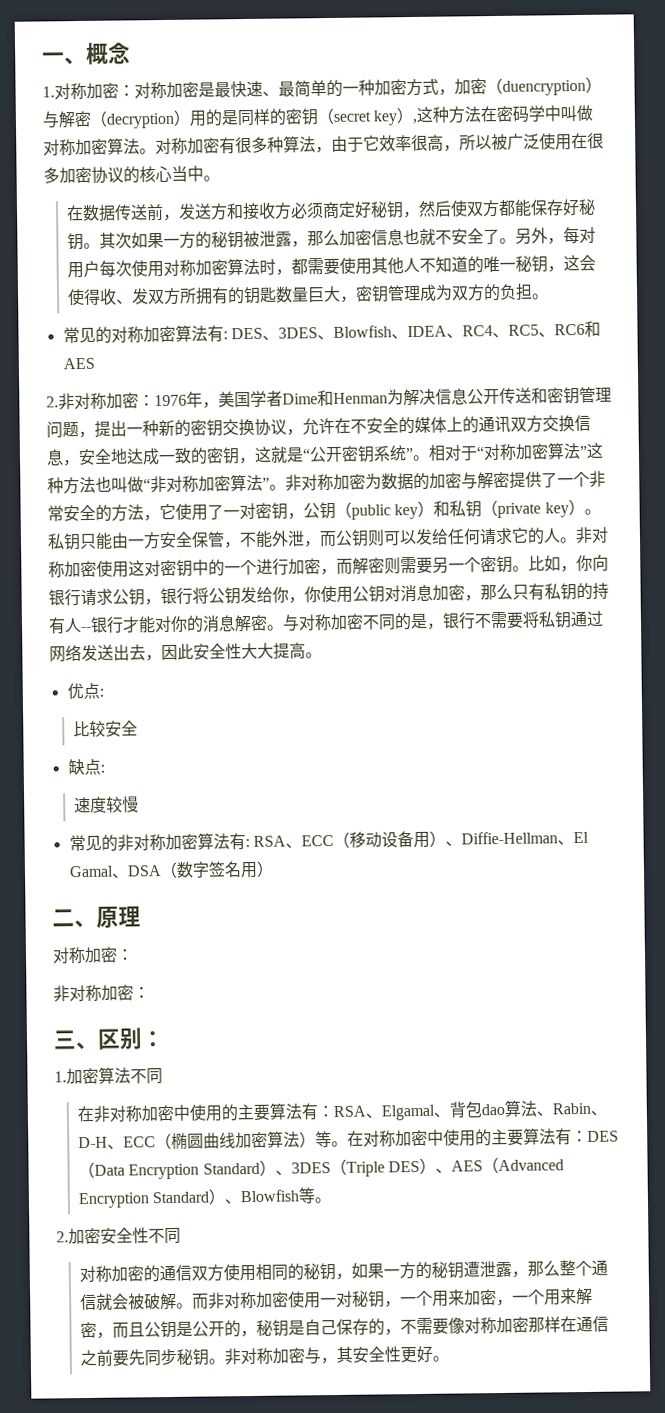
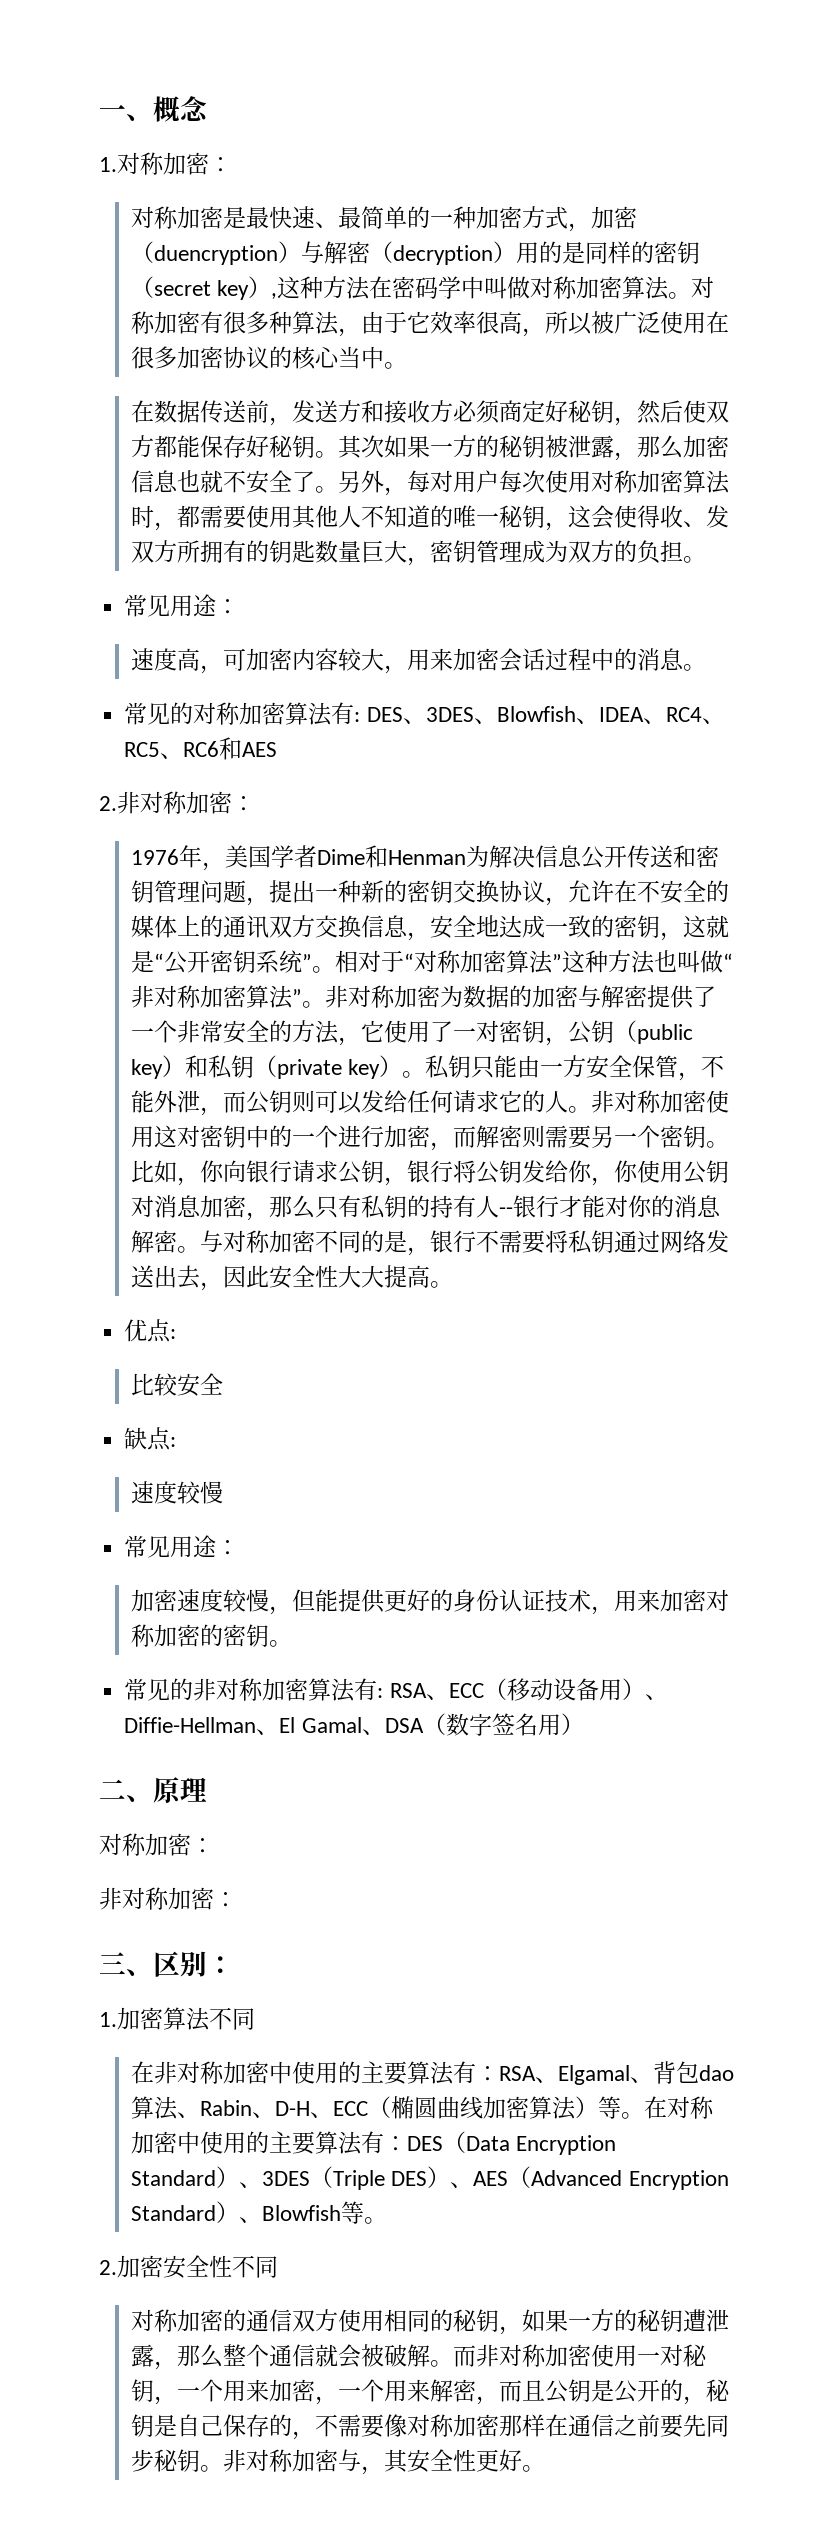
- 1.对称加密：对称加密是最快速、最简单的一种加密方式，加密（duencryption）与解密（decryption）用的是同样的密钥（secret key）,这种方法在密码学中叫做对称加密算法。
+ 1.对称加密：
+ 对称加密是最快速、最简单的一种加密方式，加密（duencryption）与解密（decryption）用的是同样的密钥（secret key）,这种方法在密码学中叫做对称加密算法。
  另外，每对用户每次使用对称加密算法时，都需要使用其他人不知道的唯一秘钥，这会使得收、发双方所拥有的钥匙数量巨大，密钥管理成为双方的负担。
+ 常见用途：
+ 速度高，可加密内容较大，用来加密会话过程中的消息。
- 2.非对称加密：1976年，美国学者Dime和Henman为解决信息公开传送和密钥管理问题，提出一种新的密钥交换协议，允许在不安全的媒体上的通讯双方交换信息，安全地达成一致的密钥，这就是“公开密钥系统”。
+ 2.非对称加密：
+ 1976年，美国学者Dime和Henman为解决信息公开传送和密钥管理问题，提出一种新的密钥交换协议，允许在不安全的媒体上的通讯双方交换信息，安全地达成一致的密钥，这就是“公开密钥系统”。
  缺点:
  速度较慢
+ 常见用途：
+ 加密速度较慢，但能提供更好的身份认证技术，用来加密对称加密的密钥。

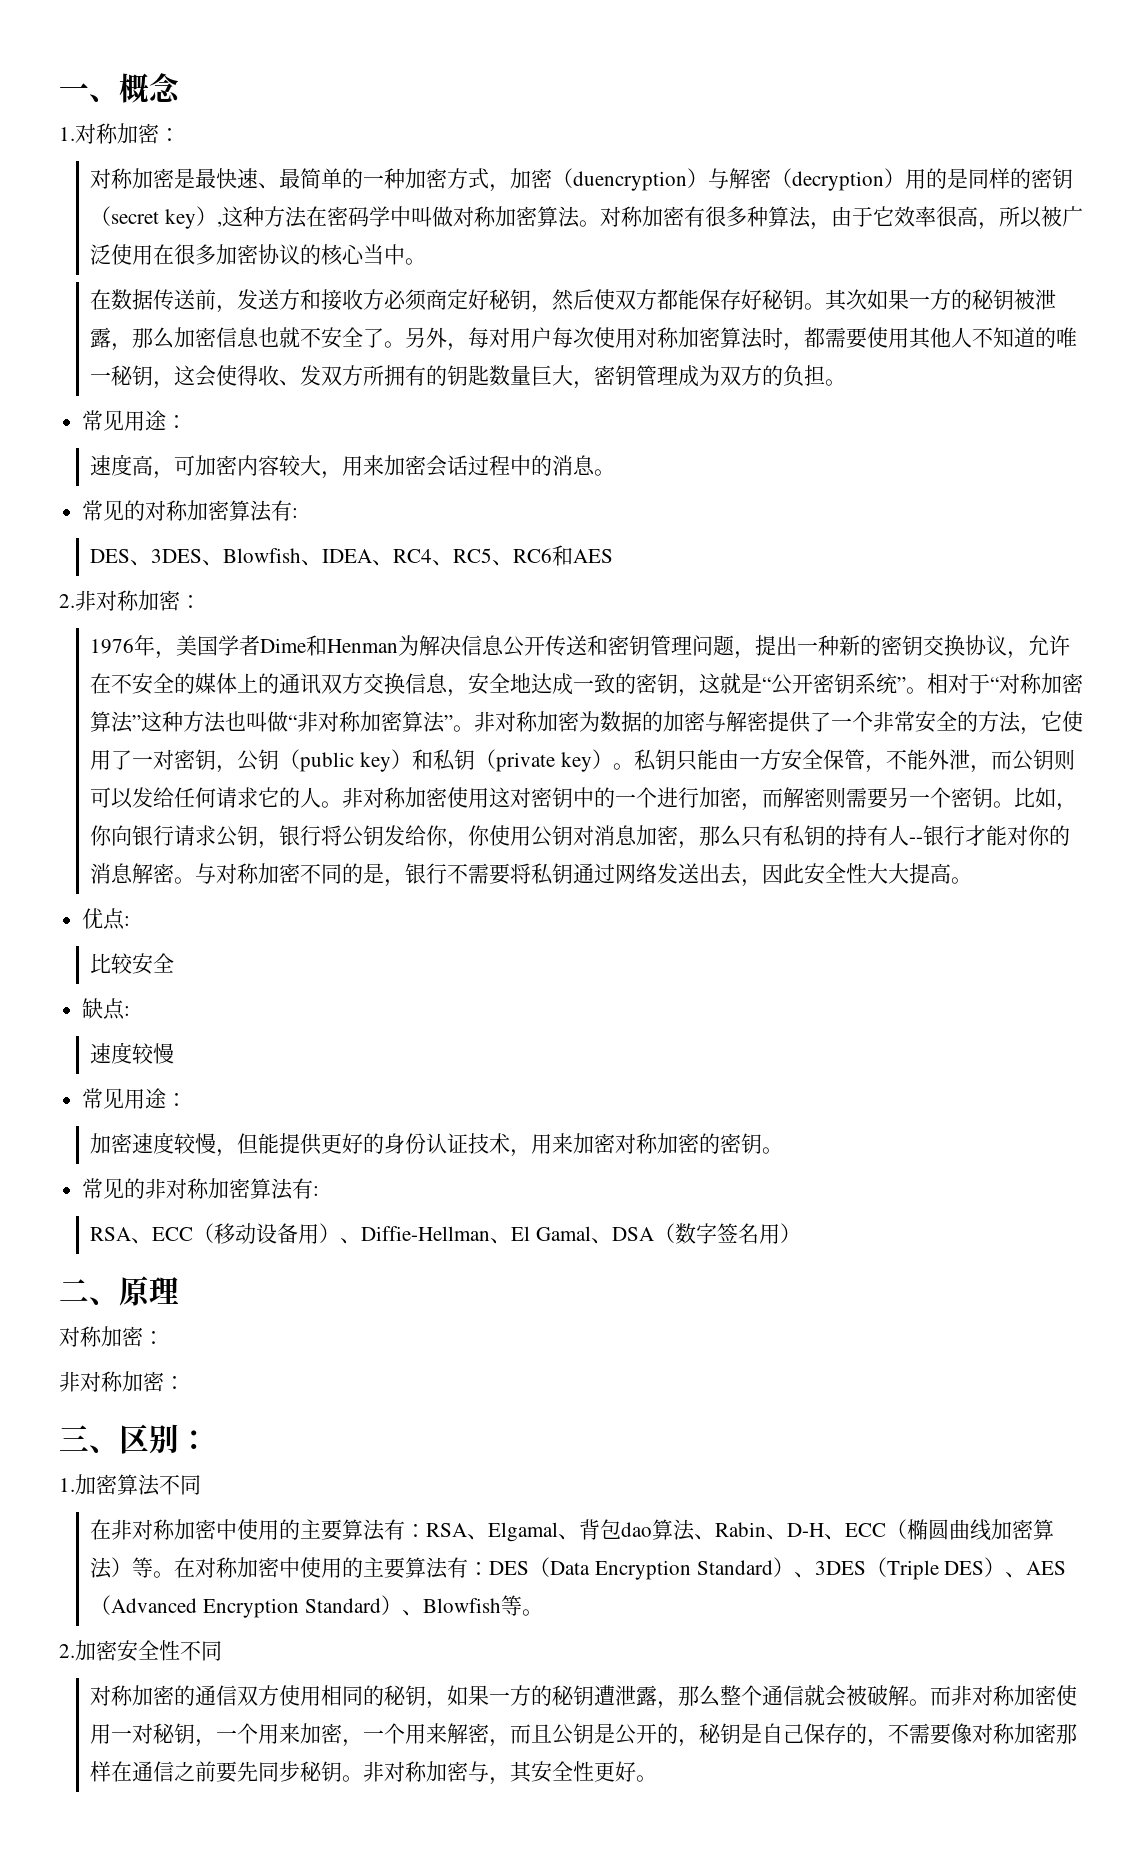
- 常见的对称加密算法有: DES、3DES、Blowfish、IDEA、RC4、RC5、RC6和AES
+ 常见的对称加密算法有:
+ DES、3DES、Blowfish、IDEA、RC4、RC5、RC6和AES
- 常见的非对称加密算法有: RSA、ECC（移动设备用）、Diffie-Hellman、El Gamal、DSA（数字签名用）
+ 常见的非对称加密算法有:
+ RSA、ECC（移动设备用）、Diffie-Hellman、El Gamal、DSA（数字签名用）

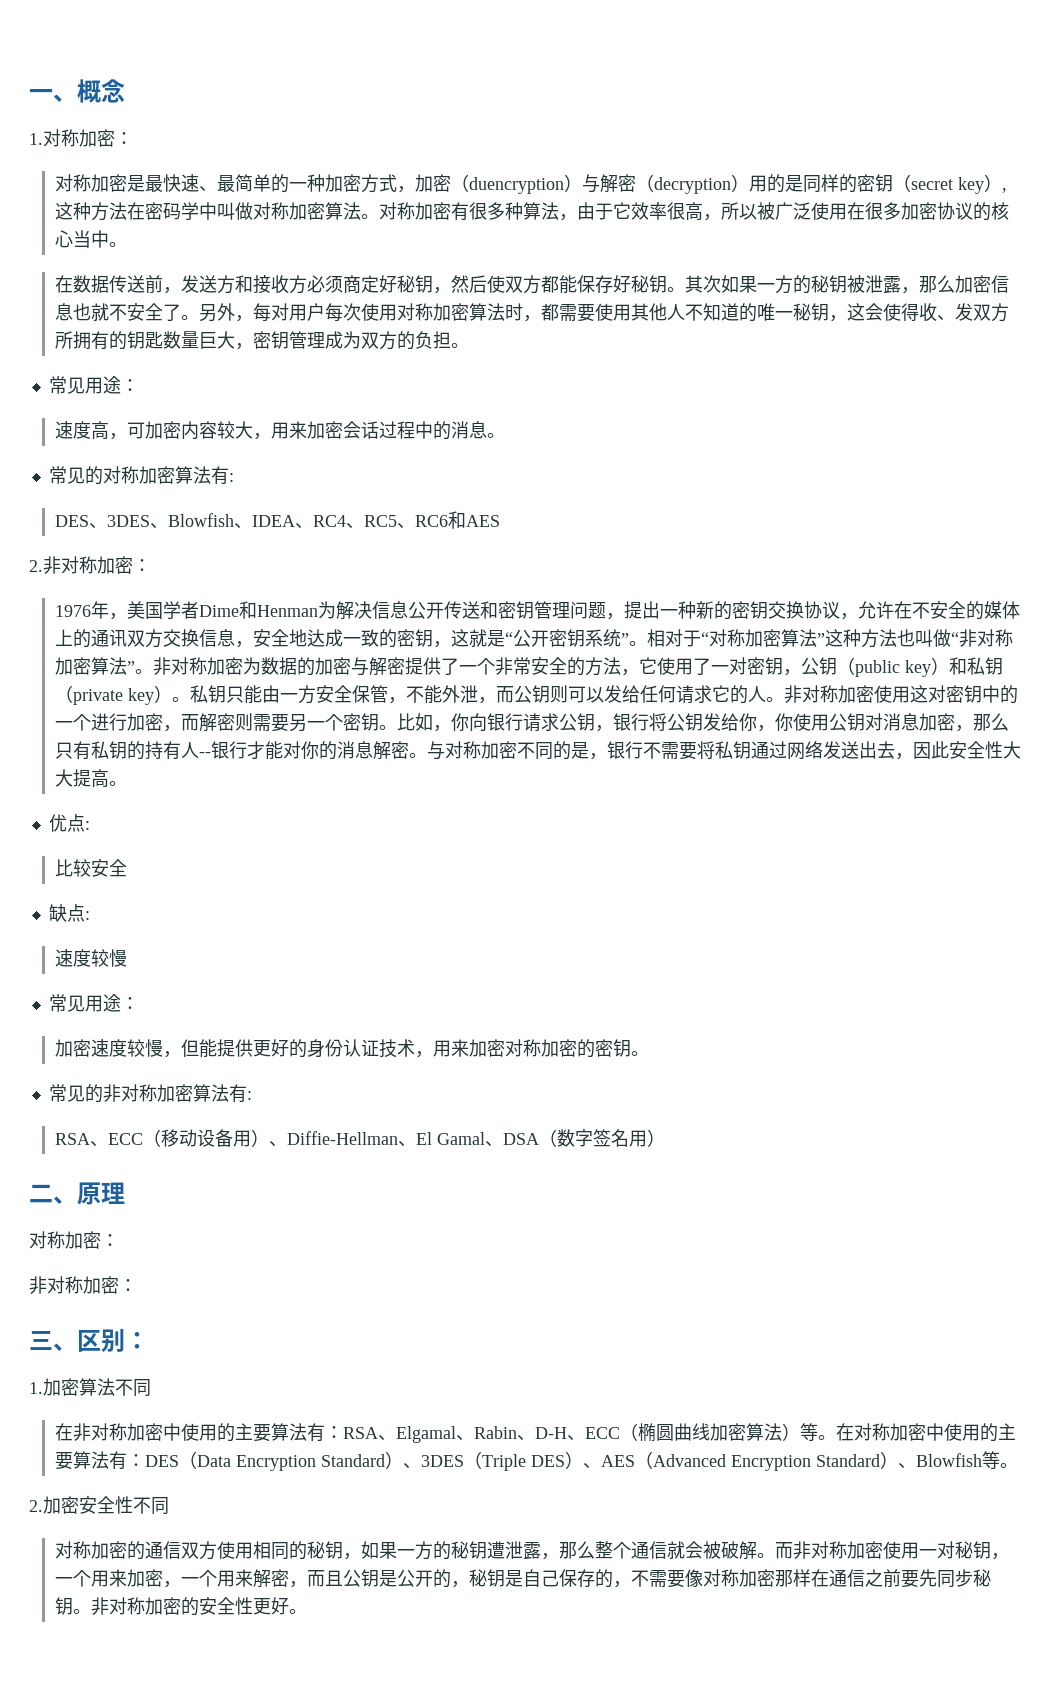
- 在非对称加密中使用的主要算法有：RSA、Elgamal、背包dao算法、Rabin、D-H、ECC（椭圆曲线加密算法）等。
+ 在非对称加密中使用的主要算法有：RSA、Elgamal、Rabin、D-H、ECC（椭圆曲线加密算法）等。
- 非对称加密与，其安全性更好。
+ 非对称加密的安全性更好。

